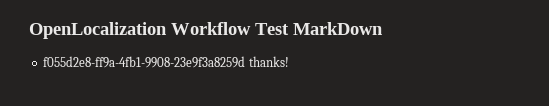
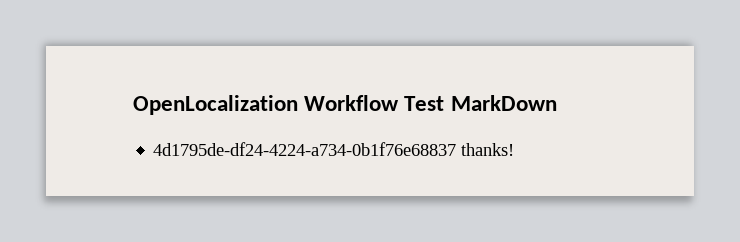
- f055d2e8-ff9a-4fb1-9908-23e9f3a8259d thanks!
+ 4d1795de-df24-4224-a734-0b1f76e68837 thanks!

